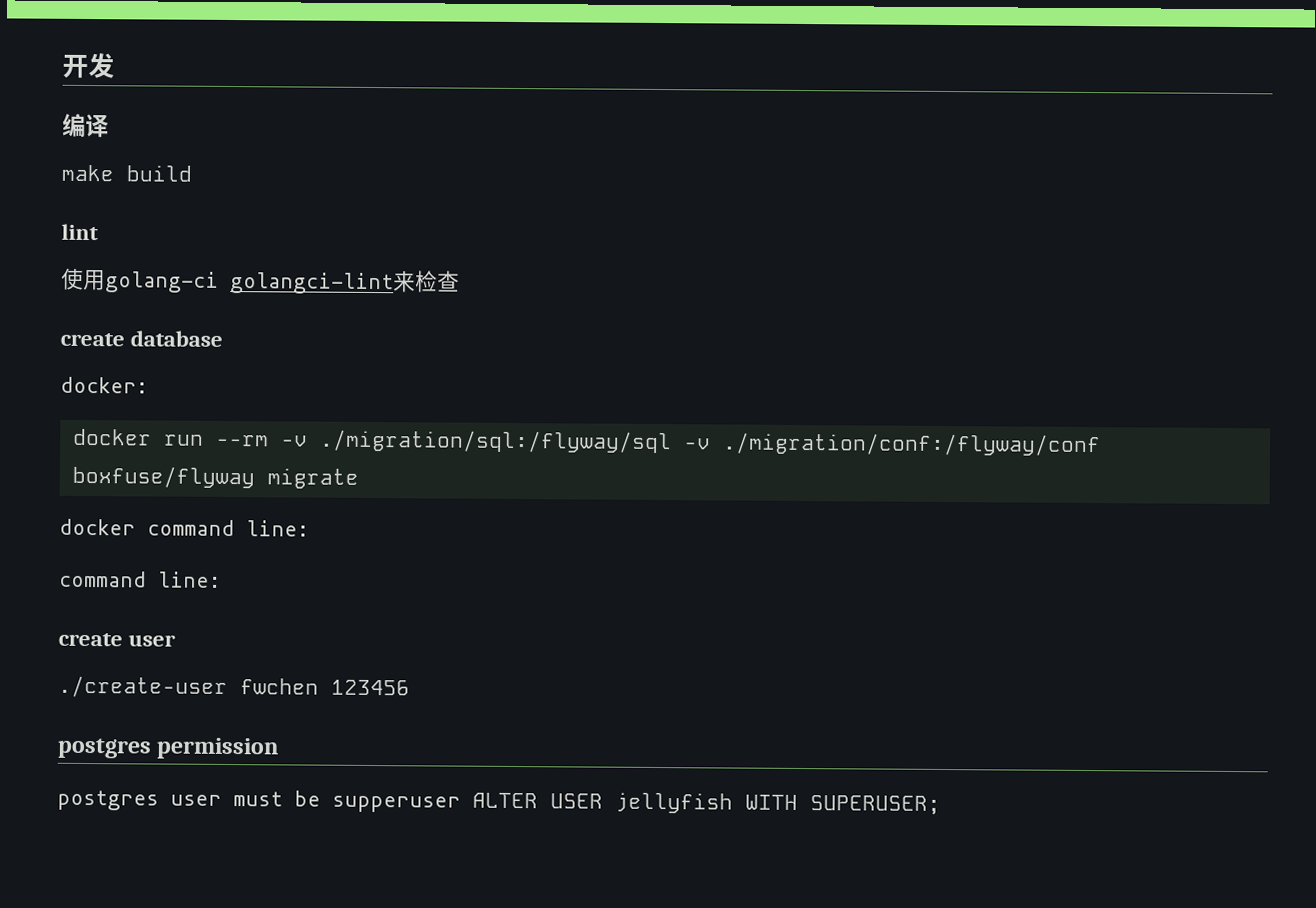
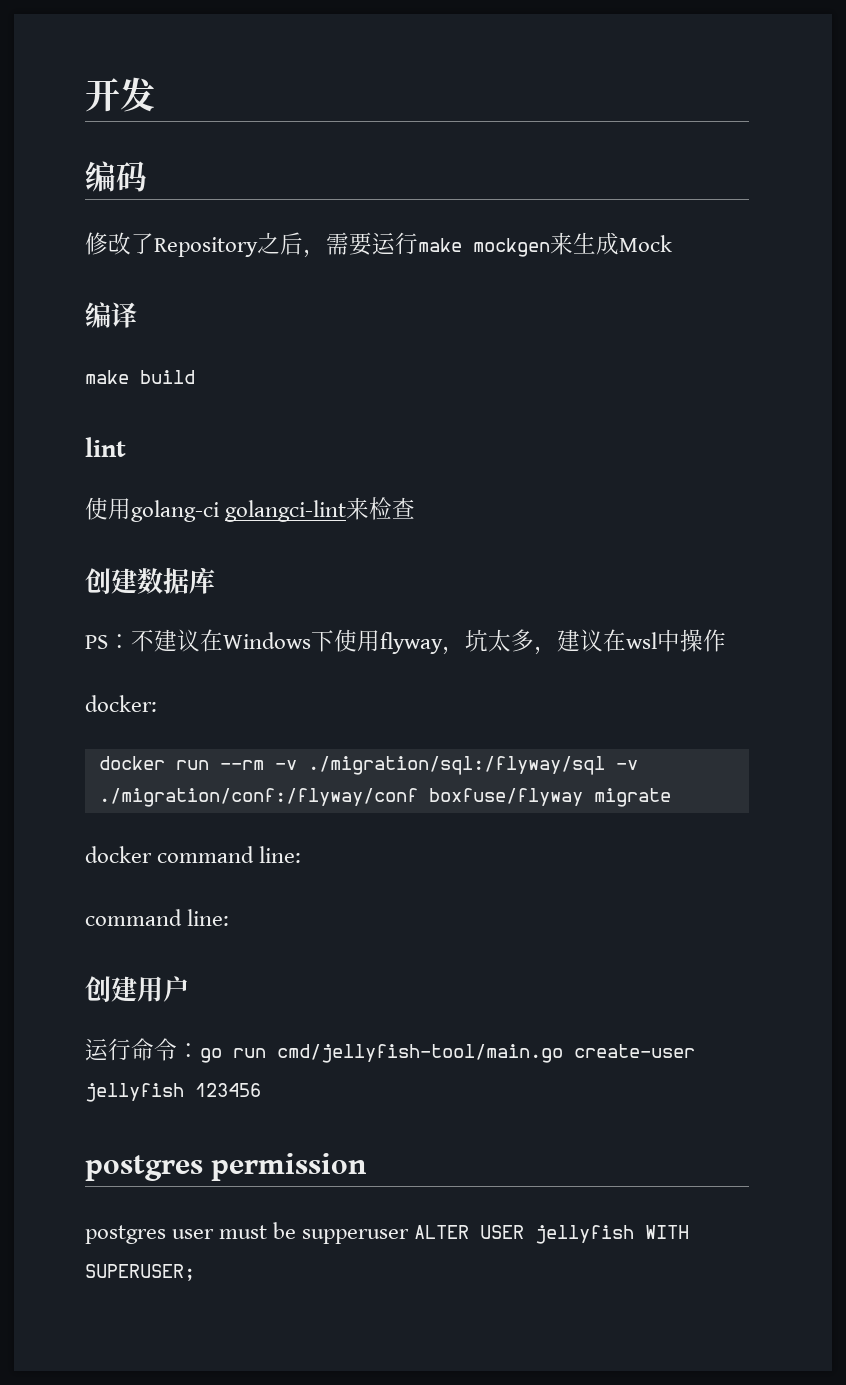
+ 编码
+ 修改了Repository之后，需要运行make mockgen来生成Mock
- create database
+ 创建数据库
+ PS：不建议在Windows下使用flyway，坑太多，建议在wsl中操作
- create user
- ./create-user fwchen 123456
+ 创建用户
+ 运行命令：go run cmd/jellyfish-tool/main.go create-user jellyfish 123456

